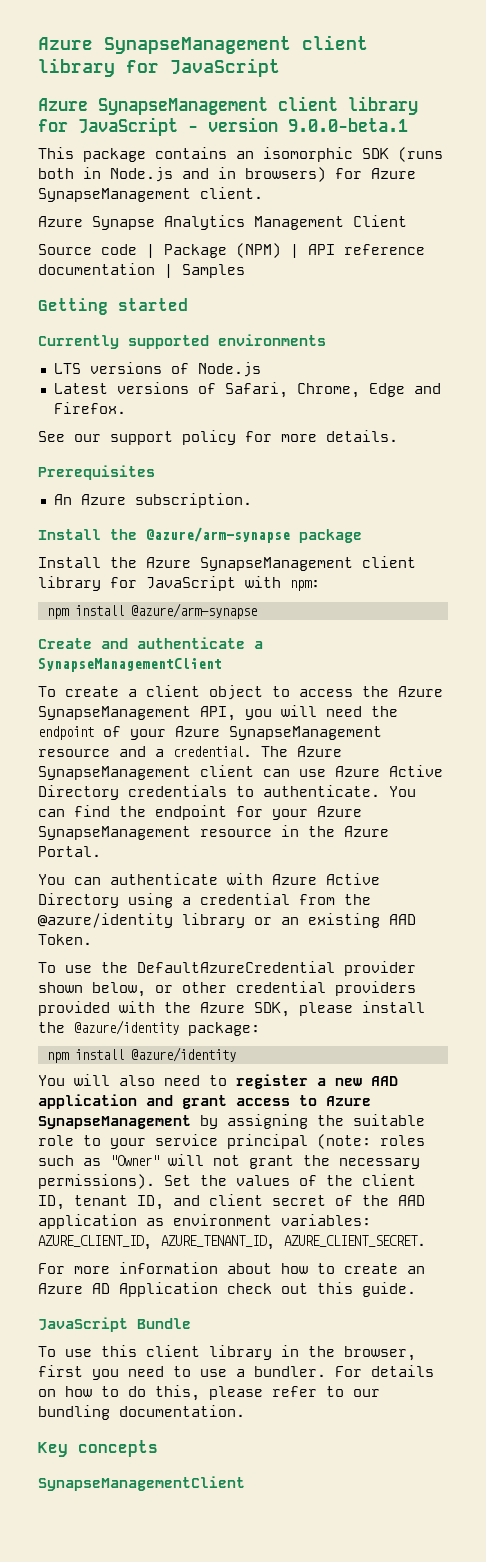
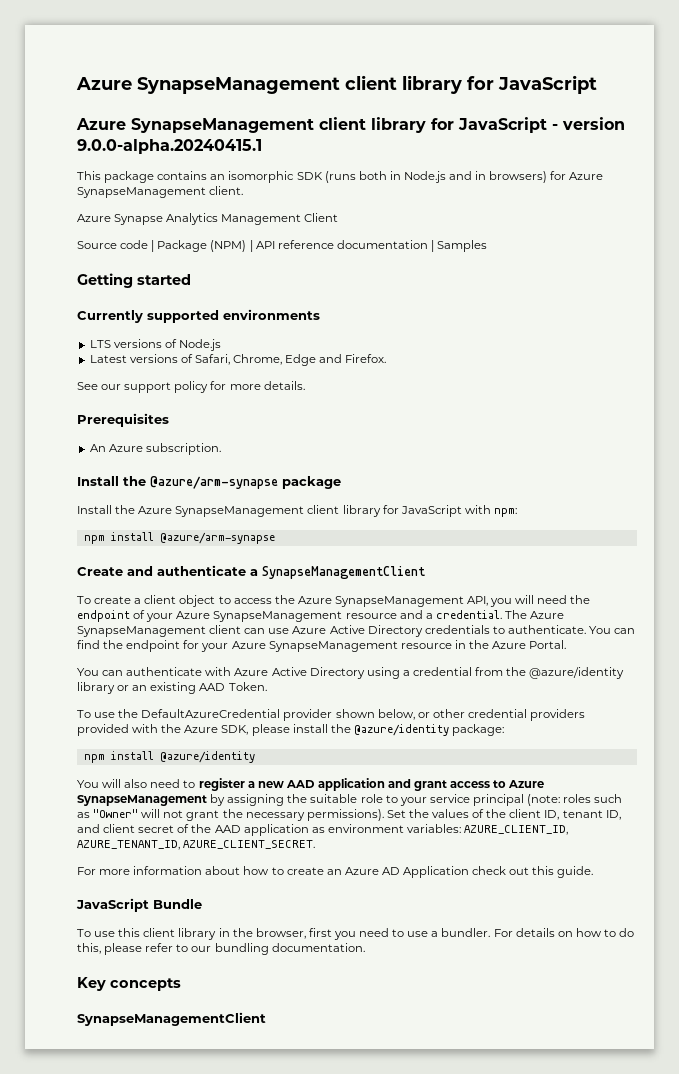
- Azure SynapseManagement client library for JavaScript - version 9.0.0-beta.1
+ Azure SynapseManagement client library for JavaScript - version 9.0.0-alpha.20240415.1

